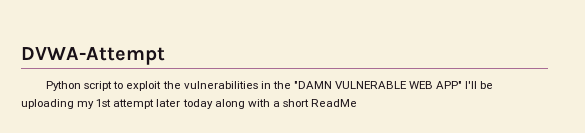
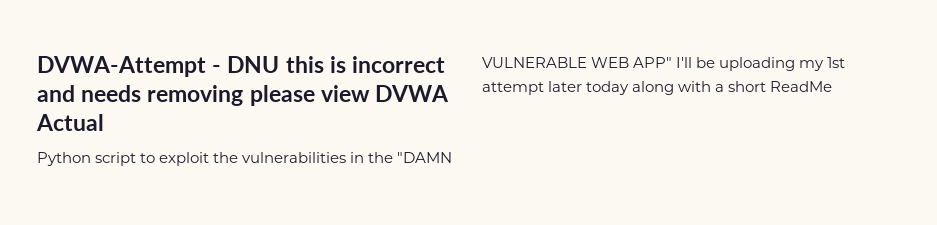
- DVWA-Attempt
+ DVWA-Attempt - DNU this is incorrect and needs removing please view DVWA Actual

